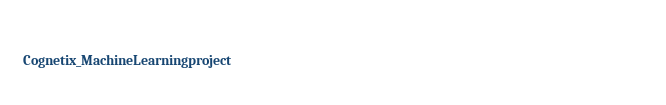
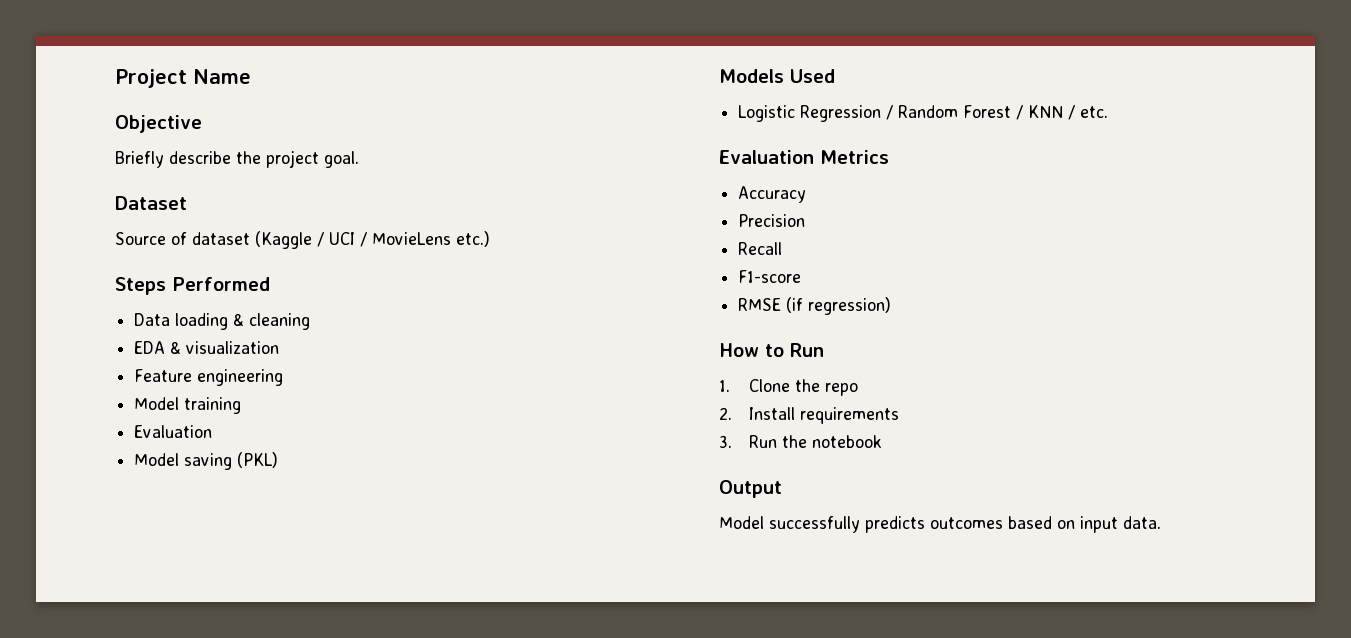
- Cognetix_MachineLearningproject
+ Project Name
+ Objective
+ Briefly describe the project goal.
+ Dataset
+ Source of dataset (Kaggle / UCI / MovieLens etc.)
+ Steps Performed
+ Data loading & cleaning
+ EDA & visualization
+ Feature engineering
+ Model training
+ Evaluation
+ Model saving (PKL)
+ Models Used
+ Logistic Regression / Random Forest / KNN / etc.
+ Evaluation Metrics
+ Accuracy
+ Precision
+ Recall
+ F1-score
+ RMSE (if regression)
+ How to Run
+ 1. Clone the repo
+ 2. Install requirements
+ 3. Run the notebook
+ Output
+ Model successfully predicts outcomes based on input data.

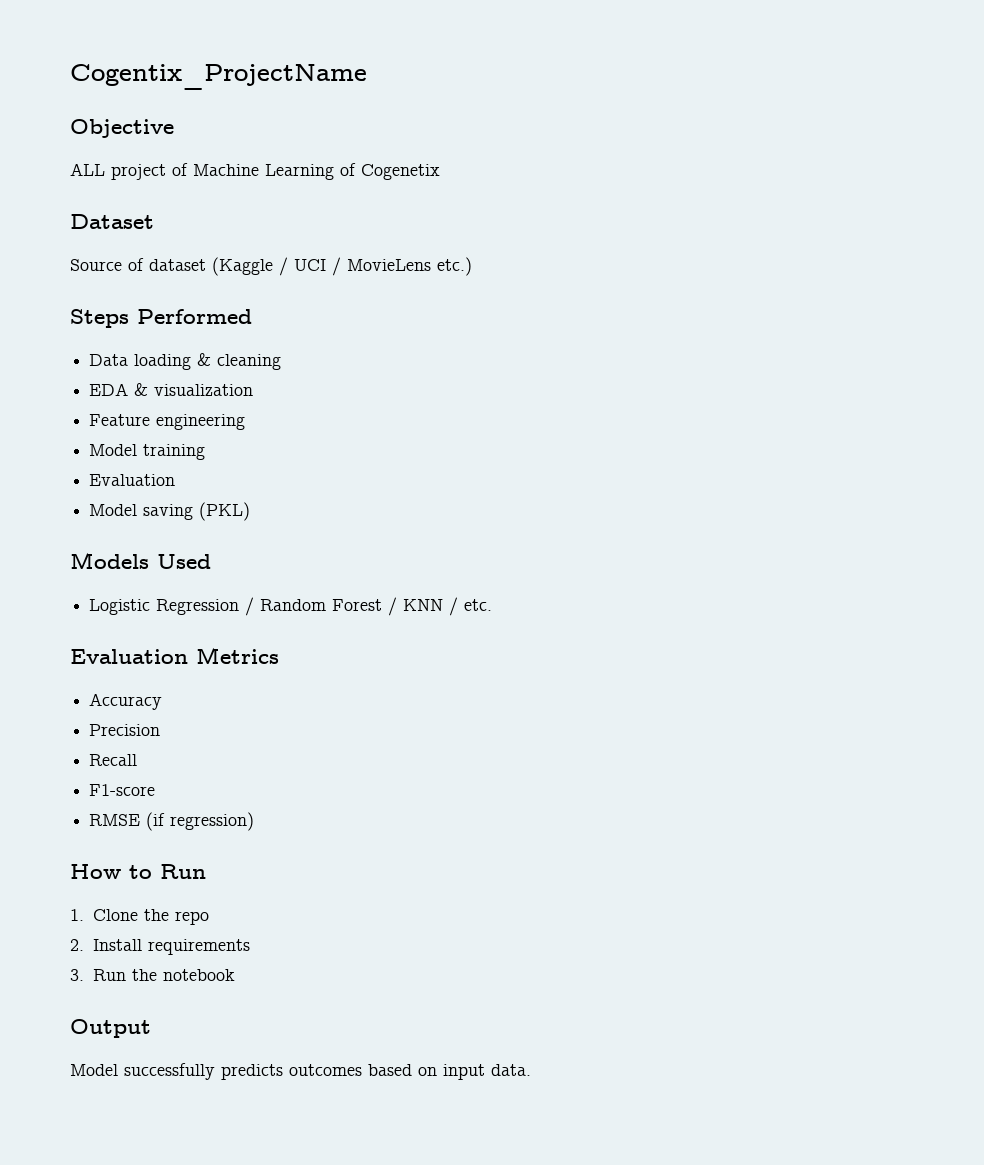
- Project Name
+ Cogentix_ProjectName
- Briefly describe the project goal.
+ ALL project of Machine Learning of Cogenetix

